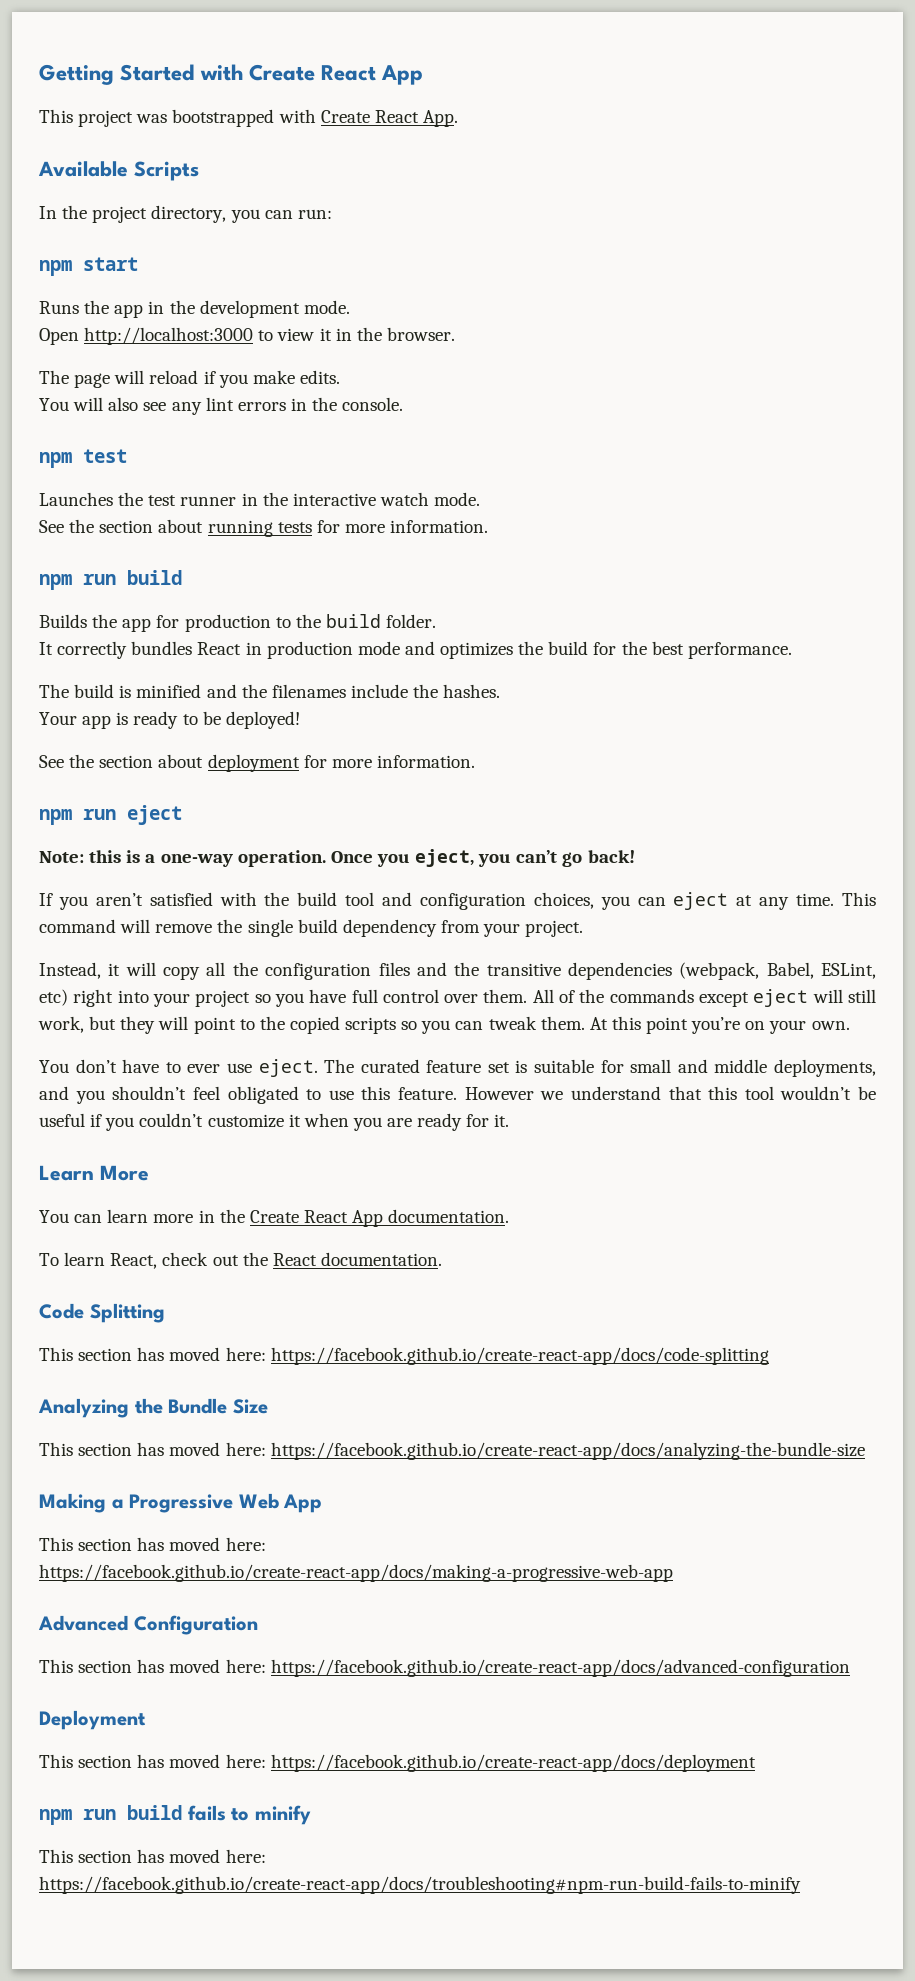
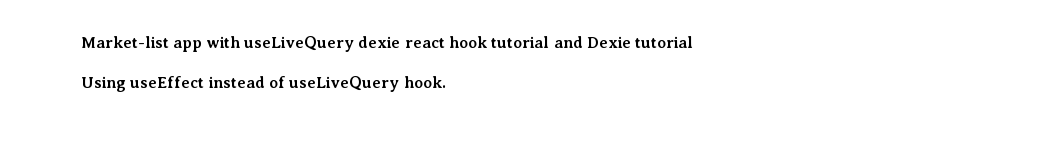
- Getting Started with Create React App
- This project was bootstrapped with Create React App.
- Available Scripts
- In the project directory, you can run:
- npm start
- Runs the app in the development mode.
- Open http://localhost:3000 to view it in the browser.
- The page will reload if you make edits.
- You will also see any lint errors in the console.
- npm test
- Launches the test runner in the interactive watch mode.
- See the section about running tests for more information.
- npm run build
- Builds the app for production to the build folder.
- It correctly bundles React in production mode and optimizes the build for the best performance.
- The build is minified and the filenames include the hashes.
- Your app is ready to be deployed!
- See the section about deployment for more information.
- npm run eject
- Note: this is a one-way operation. Once you eject, you can’t go back!
- If you aren’t satisfied with the build tool and configuration choices, you can eject at any time. This command will remove the single build dependency from your project.
- Instead, it will copy all the configuration files and the transitive dependencies (webpack, Babel, ESLint, etc) right into your project so you have full control over them. All of the commands except eject will still work, but they will point to the copied scripts so you can tweak them. At this point you’re on your own.
- You don’t have to ever use eject. The curated feature set is suitable for small and middle deployments, and you shouldn’t feel obligated to use this feature. However we understand that this tool wouldn’t be useful if you couldn’t customize it when you are ready for it.
- Learn More
- You can learn more in the Create React App documentation.
- To learn React, check out the React documentation.
- Code Splitting
- This section has moved here: https://facebook.github.io/create-react-app/docs/code-splitting
- Analyzing the Bundle Size
- This section has moved here: https://facebook.github.io/create-react-app/docs/analyzing-the-bundle-size
- Making a Progressive Web App
- This section has moved here: https://facebook.github.io/create-react-app/docs/making-a-progressive-web-app
- Advanced Configuration
- This section has moved here: https://facebook.github.io/create-react-app/docs/advanced-configuration
- Deployment
- This section has moved here: https://facebook.github.io/create-react-app/docs/deployment
- npm run build fails to minify
- This section has moved here: https://facebook.github.io/create-react-app/docs/troubleshooting#npm-run-build-fails-to-minify
+ Market-list app with useLiveQuery dexie react hook tutorial and Dexie tutorial
+ Using useEffect instead of useLiveQuery hook.

